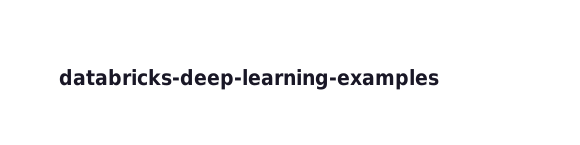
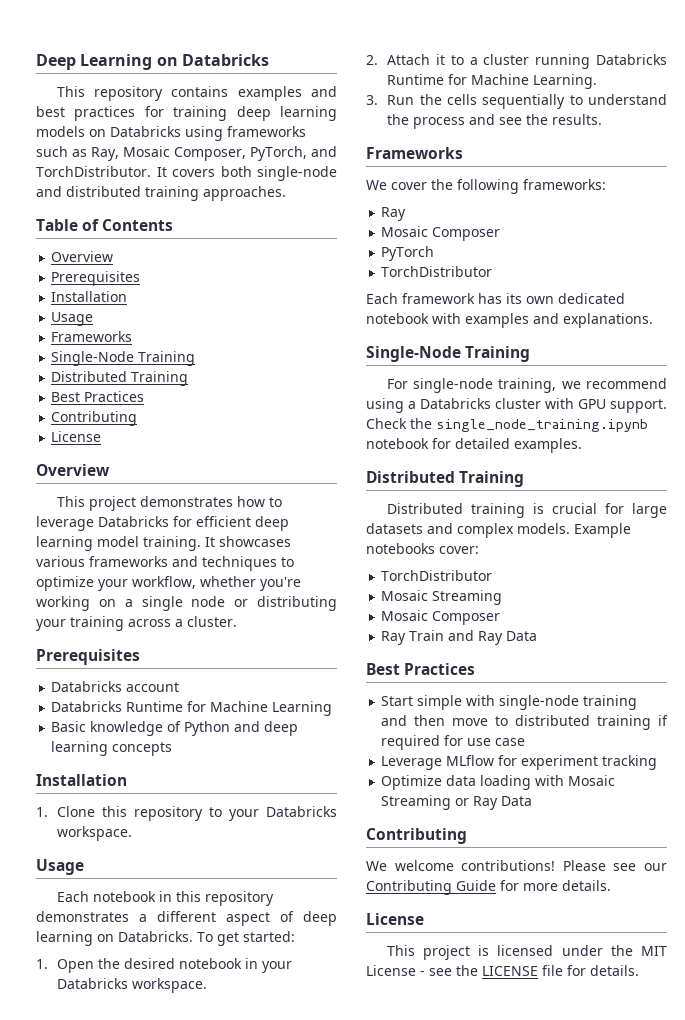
- databricks-deep-learning-examples
+ Deep Learning on Databricks
+ This repository contains examples and best practices for training deep learning models on Databricks using frameworks such as Ray, Mosaic Composer, PyTorch, and TorchDistributor. It covers both single-node and distributed training approaches.
+ Table of Contents
+ Overview
+ Prerequisites
+ Installation
+ Usage
+ Frameworks
+ Single-Node Training
+ Distributed Training
+ Best Practices
+ Contributing
+ License
+ Overview
+ This project demonstrates how to leverage Databricks for efficient deep learning model training. It showcases various frameworks and techniques to optimize your workflow, whether you're working on a single node or distributing your training across a cluster.
+ Prerequisites
+ Databricks account
+ Databricks Runtime for Machine Learning
+ Basic knowledge of Python and deep learning concepts
+ Installation
+ 1. Clone this repository to your Databricks workspace.
+ Usage
+ Each notebook in this repository demonstrates a different aspect of deep learning on Databricks. To get started:
+ 1. Open the desired notebook in your Databricks workspace.
+ 2. Attach it to a cluster running Databricks Runtime for Machine Learning.
+ 3. Run the cells sequentially to understand the process and see the results.
+ Frameworks
+ We cover the following frameworks:
+ Ray
+ Mosaic Composer
+ PyTorch
+ TorchDistributor
+ Each framework has its own dedicated notebook with examples and explanations.
+ Single-Node Training
+ For single-node training, we recommend using a Databricks cluster with GPU support. Check the single_node_training.ipynb notebook for detailed examples.
+ Distributed Training
+ Distributed training is crucial for large datasets and complex models. Example notebooks cover:
+ TorchDistributor
+ Mosaic Streaming
+ Mosaic Composer
+ Ray Train and Ray Data
+ Best Practices
+ Start simple with single-node training and then move to distributed training if required for use case
+ Leverage MLflow for experiment tracking
+ Optimize data loading with Mosaic Streaming or Ray Data
+ Contributing
+ We welcome contributions! Please see our Contributing Guide for more details.
+ License
+ This project is licensed under the MIT License - see the LICENSE file for details.

